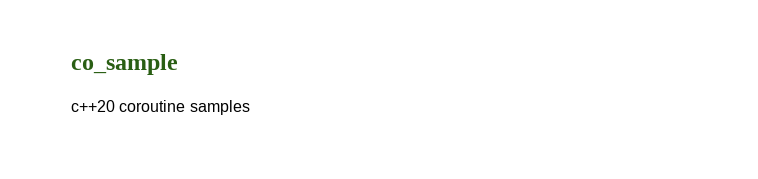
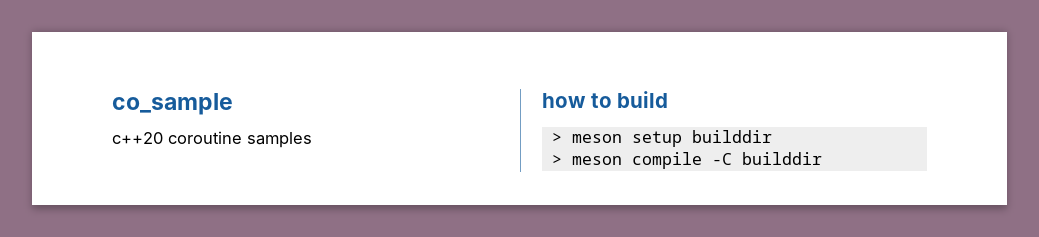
+ how to build
+ > meson setup builddir
+ > meson compile -C builddir

